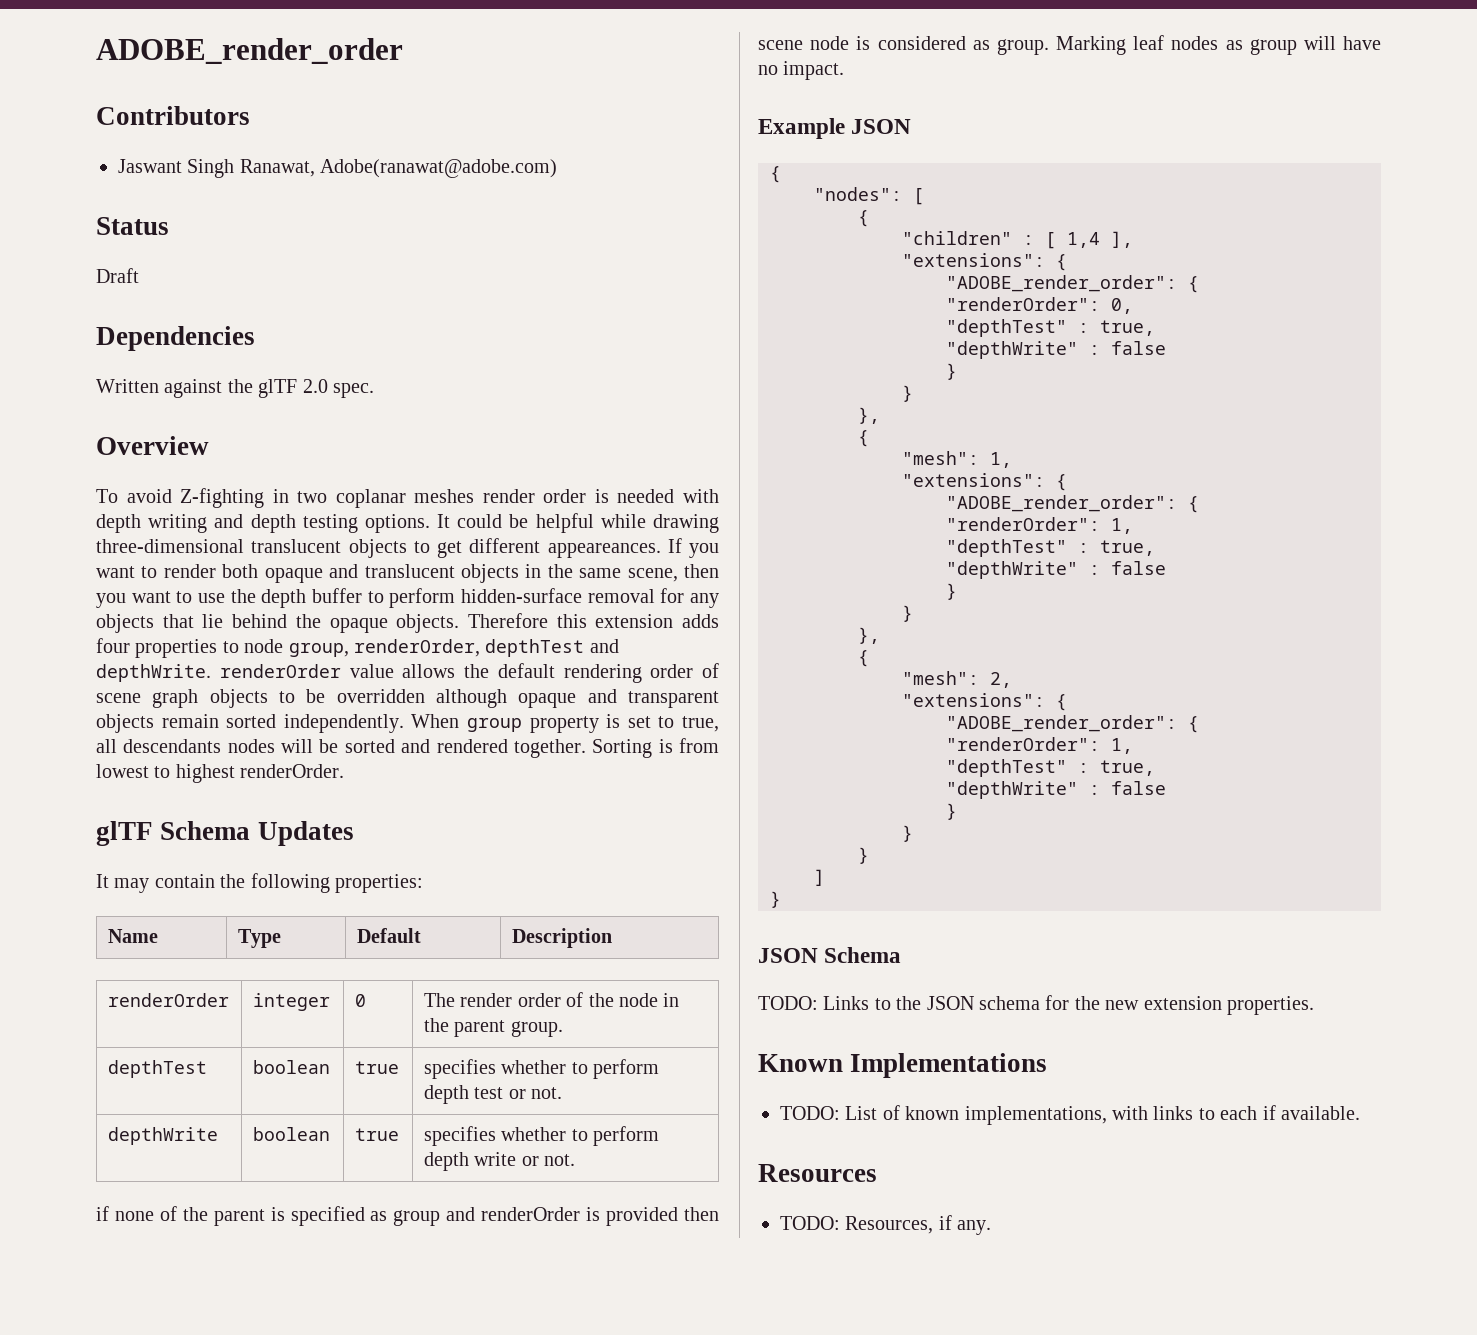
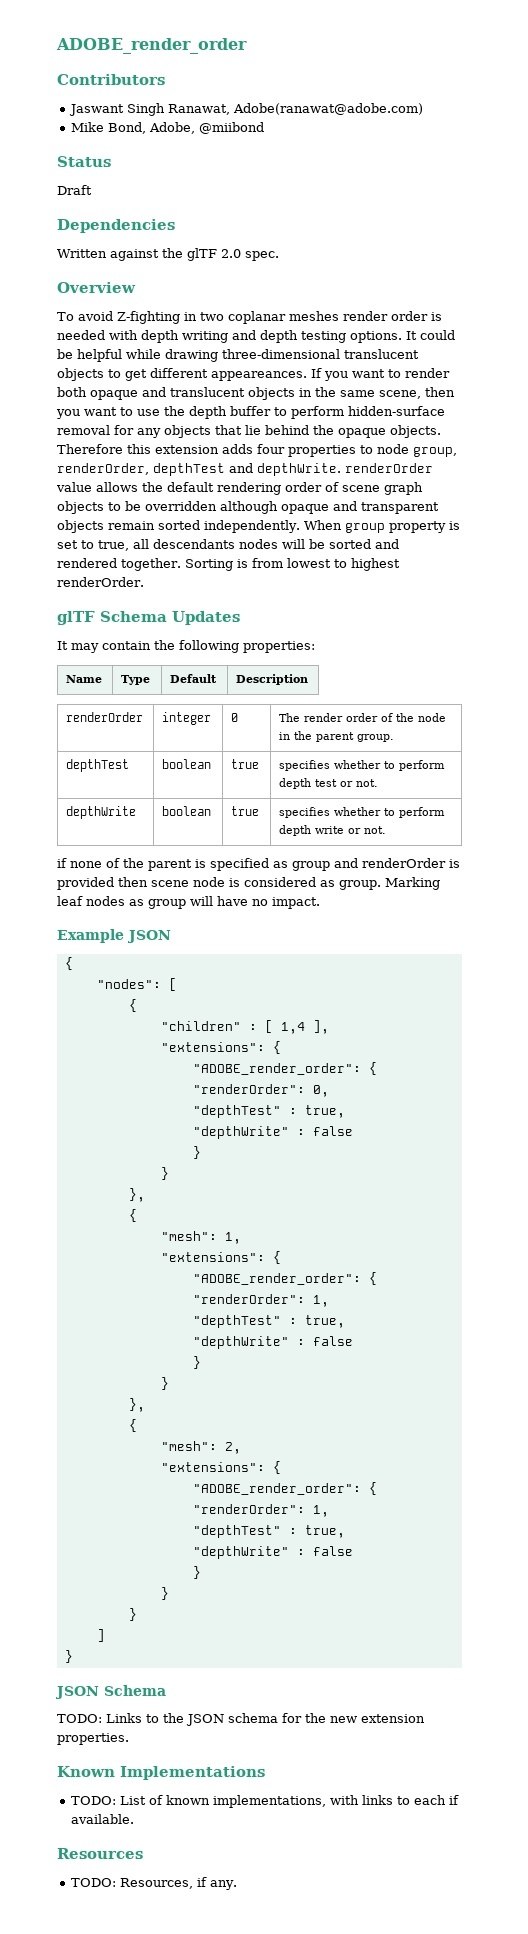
+ Mike Bond, Adobe, @miibond

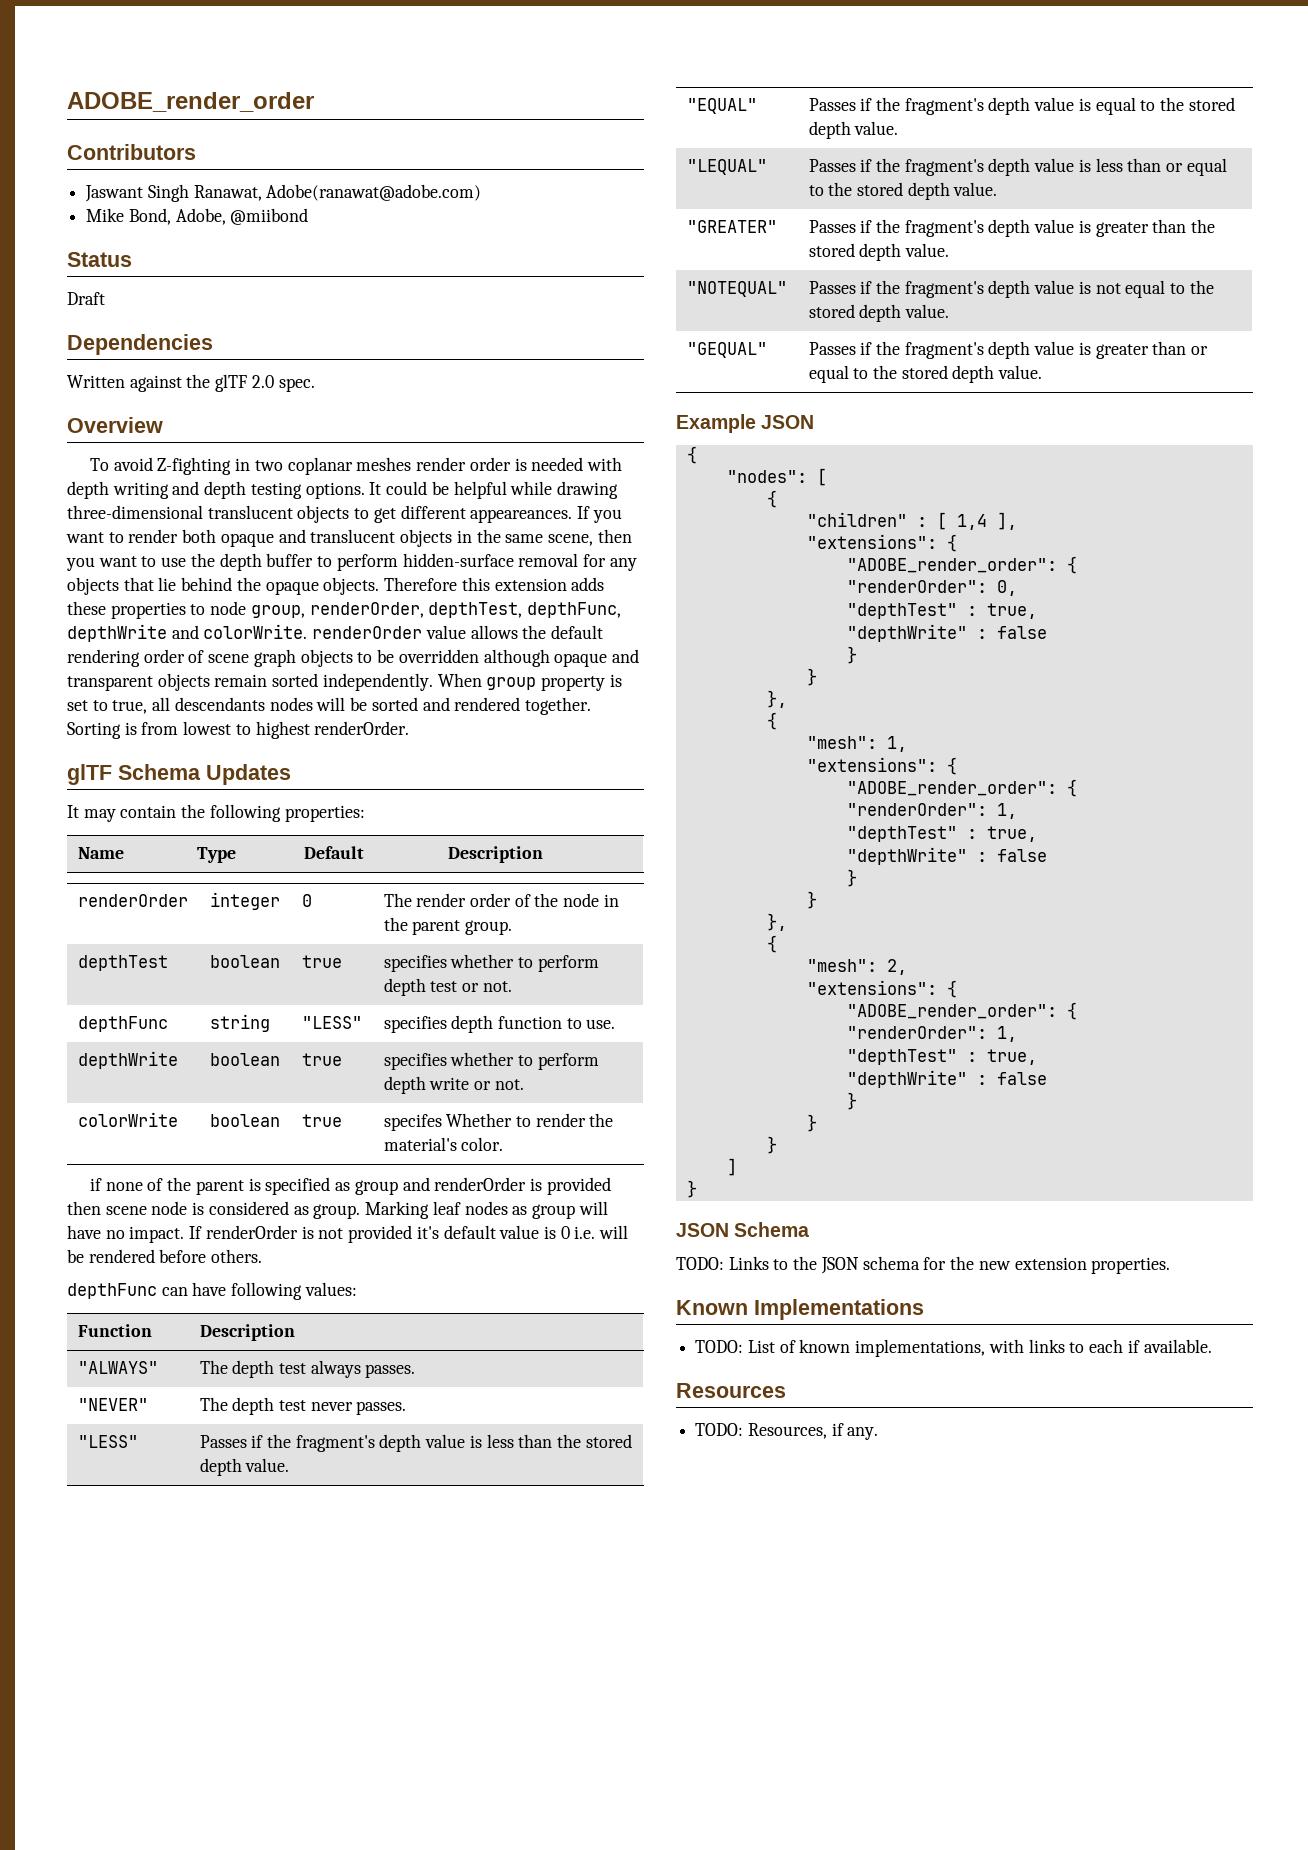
- Therefore this extension adds four properties to node group, renderOrder, depthTest and depthWrite. renderOrder value allows the default rendering order of scene graph objects to be overridden although opaque and transparent objects remain sorted independently.
+ Therefore this extension adds these properties to node group, renderOrder, depthTest, depthFunc, depthWrite and colorWrite. renderOrder value allows the default rendering order of scene graph objects to be overridden although opaque and transparent objects remain sorted independently.
+ depthFunc | string | "LESS" | specifies depth function to use.
+ colorWrite | boolean | true | specifes Whether to render the material's color.
+ If renderOrder is not provided it's default value is 0 i.e. will be rendered before others.
+ depthFunc can have following values:
+ Function | Description
+ "ALWAYS" | The depth test always passes.
+ "NEVER" | The depth test never passes.
+ "LESS" | Passes if the fragment's depth value is less than the stored depth value.
+ "EQUAL" | Passes if the fragment's depth value is equal to the stored depth value.
+ "LEQUAL" | Passes if the fragment's depth value is less than or equal to the stored depth value.
+ "GREATER" | Passes if the fragment's depth value is greater than the stored depth value.
+ "NOTEQUAL" | Passes if the fragment's depth value is not equal to the stored depth value.
+ "GEQUAL" | Passes if the fragment's depth value is greater than or equal to the stored depth value.

